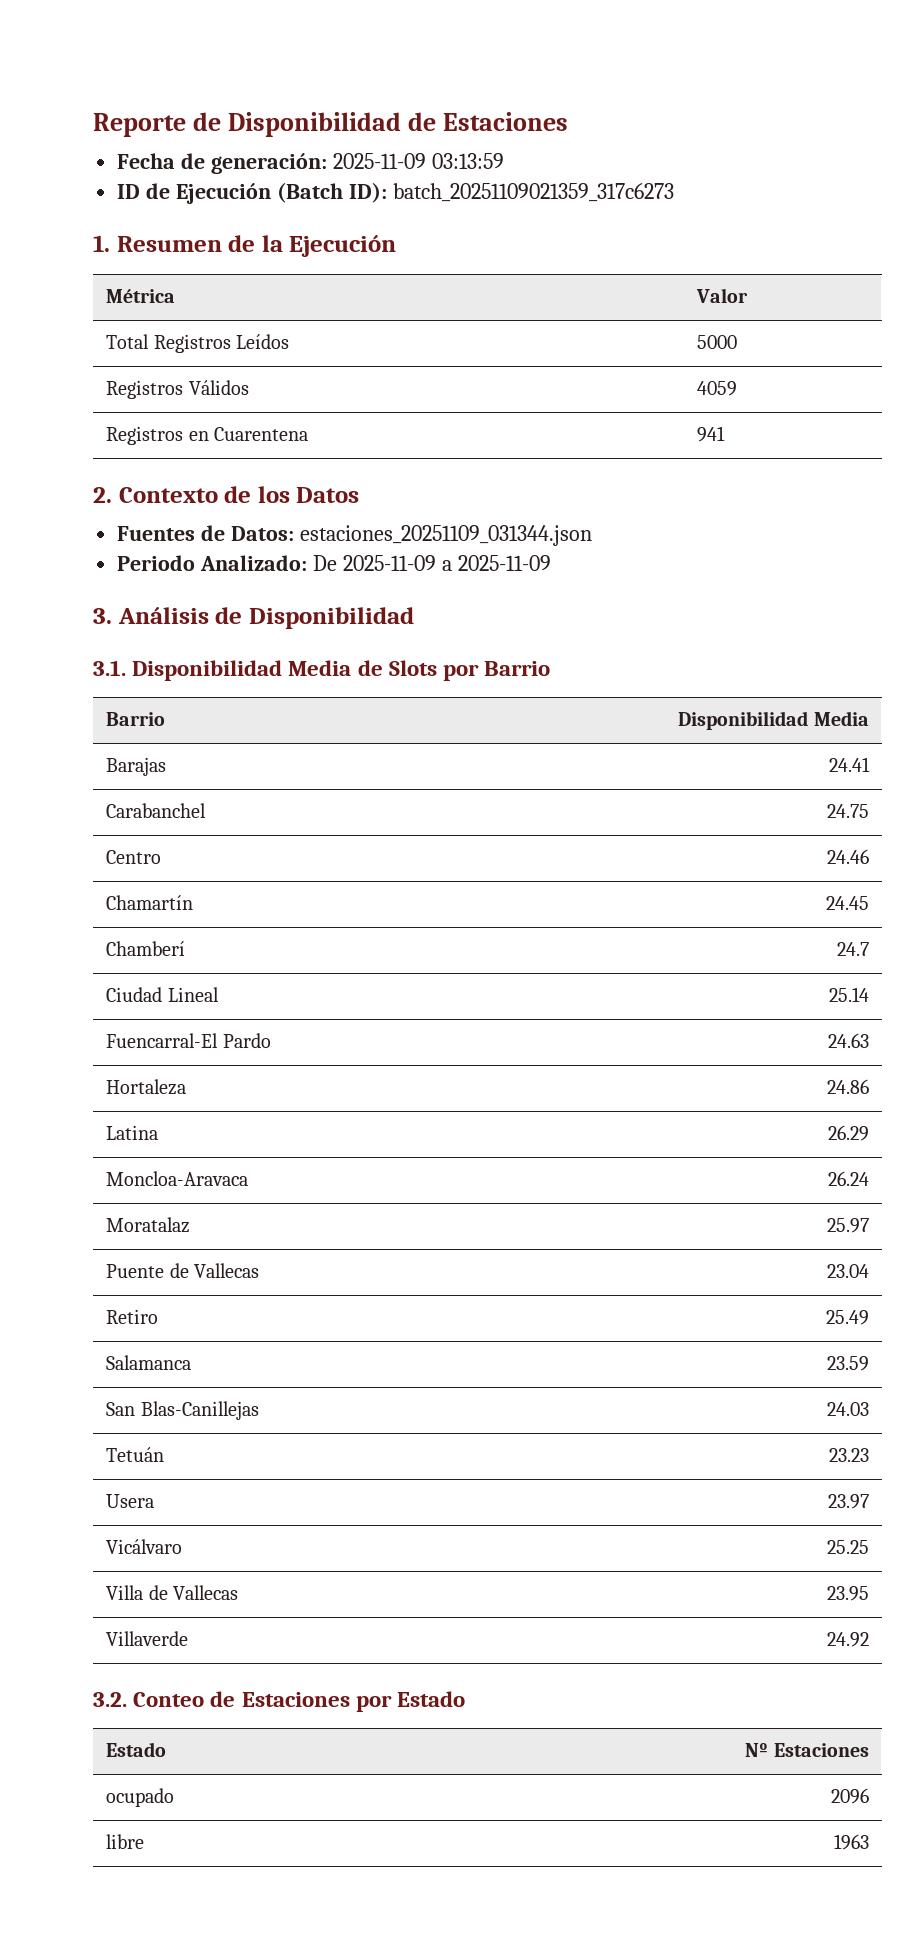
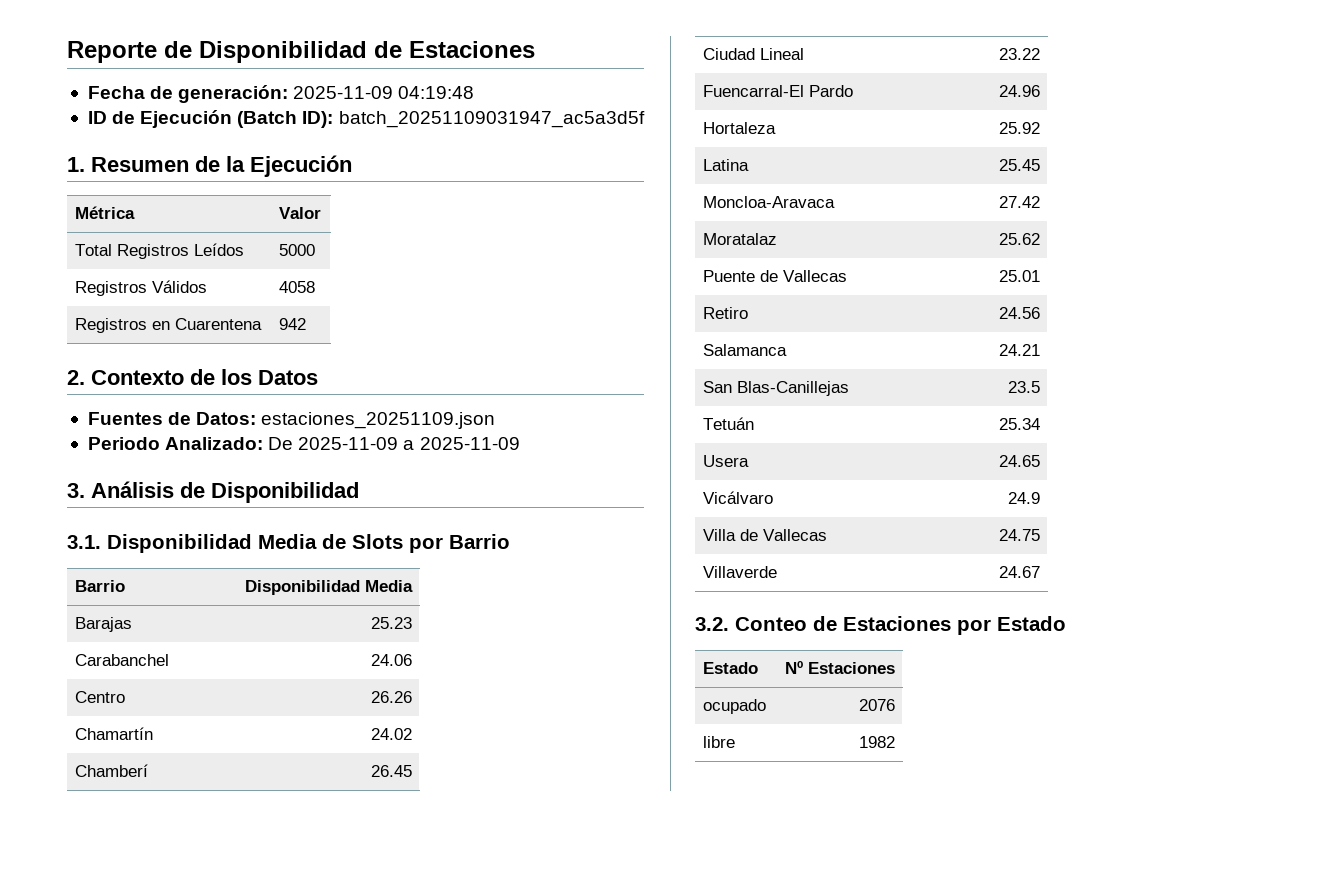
- Fecha de generación: 2025-11-09 03:13:59
+ Fecha de generación: 2025-11-09 04:19:48
- ID de Ejecución (Batch ID): batch_20251109021359_317c6273
+ ID de Ejecución (Batch ID): batch_20251109031947_ac5a3d5f
- Registros Válidos | 4059
+ Registros Válidos | 4058
- Registros en Cuarentena | 941
+ Registros en Cuarentena | 942
- Fuentes de Datos: estaciones_20251109_031344.json
+ Fuentes de Datos: estaciones_20251109.json
- Barajas | 24.41
+ Barajas | 25.23
- Carabanchel | 24.75
+ Carabanchel | 24.06
- Centro | 24.46
+ Centro | 26.26
- Chamartín | 24.45
+ Chamartín | 24.02
- Chamberí | 24.7
+ Chamberí | 26.45
- Ciudad Lineal | 25.14
+ Ciudad Lineal | 23.22
- Fuencarral-El Pardo | 24.63
+ Fuencarral-El Pardo | 24.96
- Hortaleza | 24.86
+ Hortaleza | 25.92
- Latina | 26.29
+ Latina | 25.45
- Moncloa-Aravaca | 26.24
+ Moncloa-Aravaca | 27.42
- Moratalaz | 25.97
+ Moratalaz | 25.62
- Puente de Vallecas | 23.04
+ Puente de Vallecas | 25.01
- Retiro | 25.49
+ Retiro | 24.56
- Salamanca | 23.59
+ Salamanca | 24.21
- San Blas-Canillejas | 24.03
+ San Blas-Canillejas | 23.5
- Tetuán | 23.23
+ Tetuán | 25.34
- Usera | 23.97
+ Usera | 24.65
- Vicálvaro | 25.25
+ Vicálvaro | 24.9
- Villa de Vallecas | 23.95
+ Villa de Vallecas | 24.75
- Villaverde | 24.92
+ Villaverde | 24.67
- ocupado | 2096
+ ocupado | 2076
- libre | 1963
+ libre | 1982

